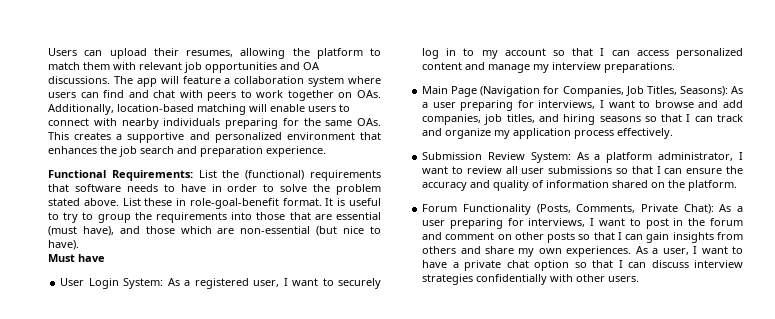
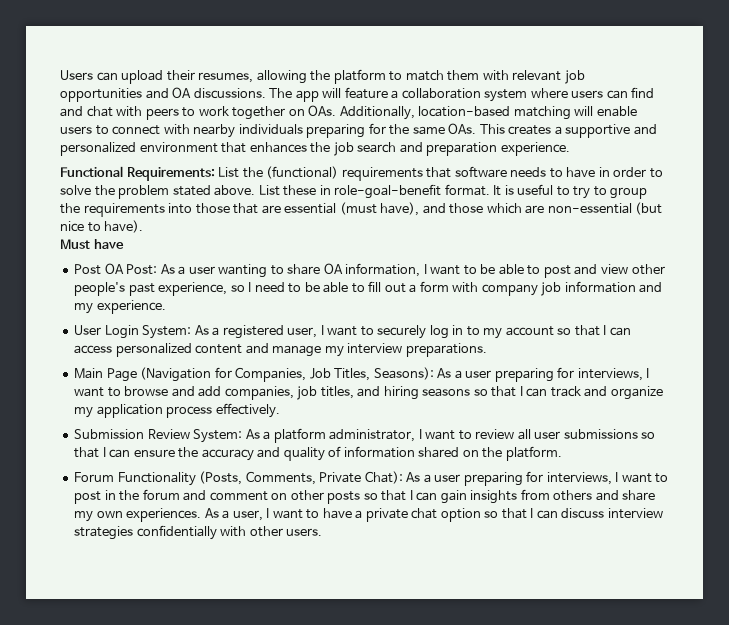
+ Post OA Post: As a user wanting to share OA information, I want to be able to post and view other people's past experience, so I need to be able to fill out a form with company job information and my experience.

